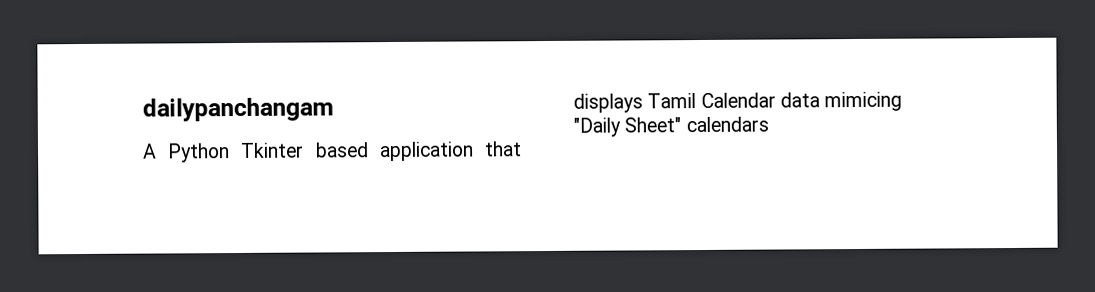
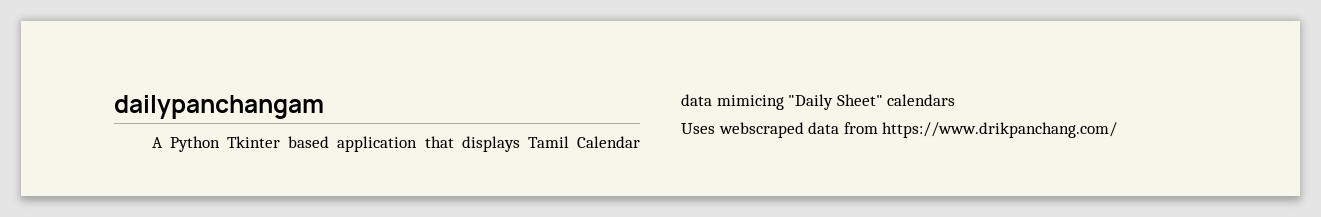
+ Uses webscraped data from https://www.drikpanchang.com/

